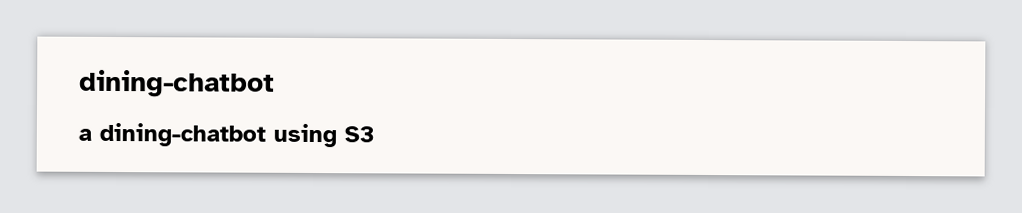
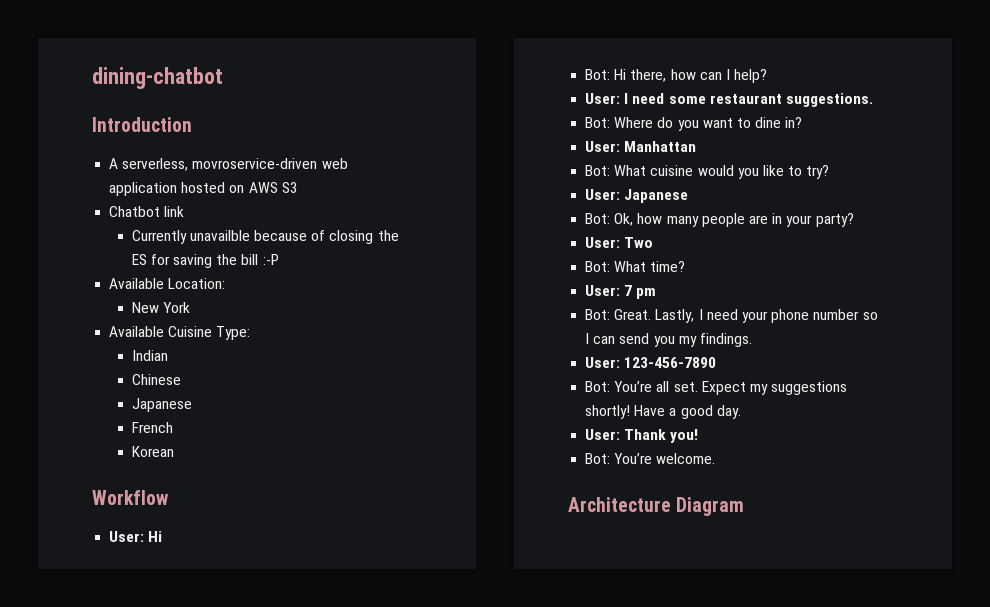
- a dining-chatbot using S3
+ Introduction
+ A serverless, movroservice-driven web application hosted on AWS S3
+ Chatbot link
+ Currently unavailble because of closing the ES for saving the bill :-P
+ Available Location:
+ New York
+ Available Cuisine Type:
+ Indian
+ Chinese
+ Japanese
+ French
+ Korean
+ Workflow
+ User: Hi
+ Bot: Hi there, how can I help?
+ User: I need some restaurant suggestions.
+ Bot: Where do you want to dine in?
+ User: Manhattan
+ Bot: What cuisine would you like to try?
+ User: Japanese
+ Bot: Ok, how many people are in your party?
+ User: Two
+ Bot: What time?
+ User: 7 pm
+ Bot: Great. Lastly, I need your phone number so I can send you my findings.
+ User: 123-456-7890
+ Bot: You’re all set. Expect my suggestions shortly! Have a good day.
+ User: Thank you!
+ Bot: You’re welcome.
+ Architecture Diagram

